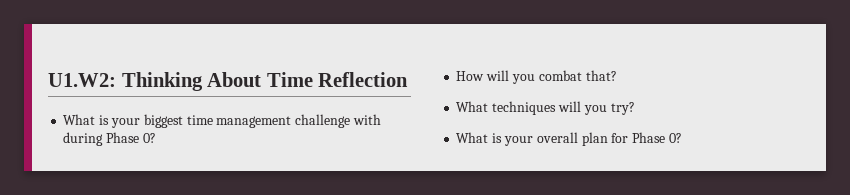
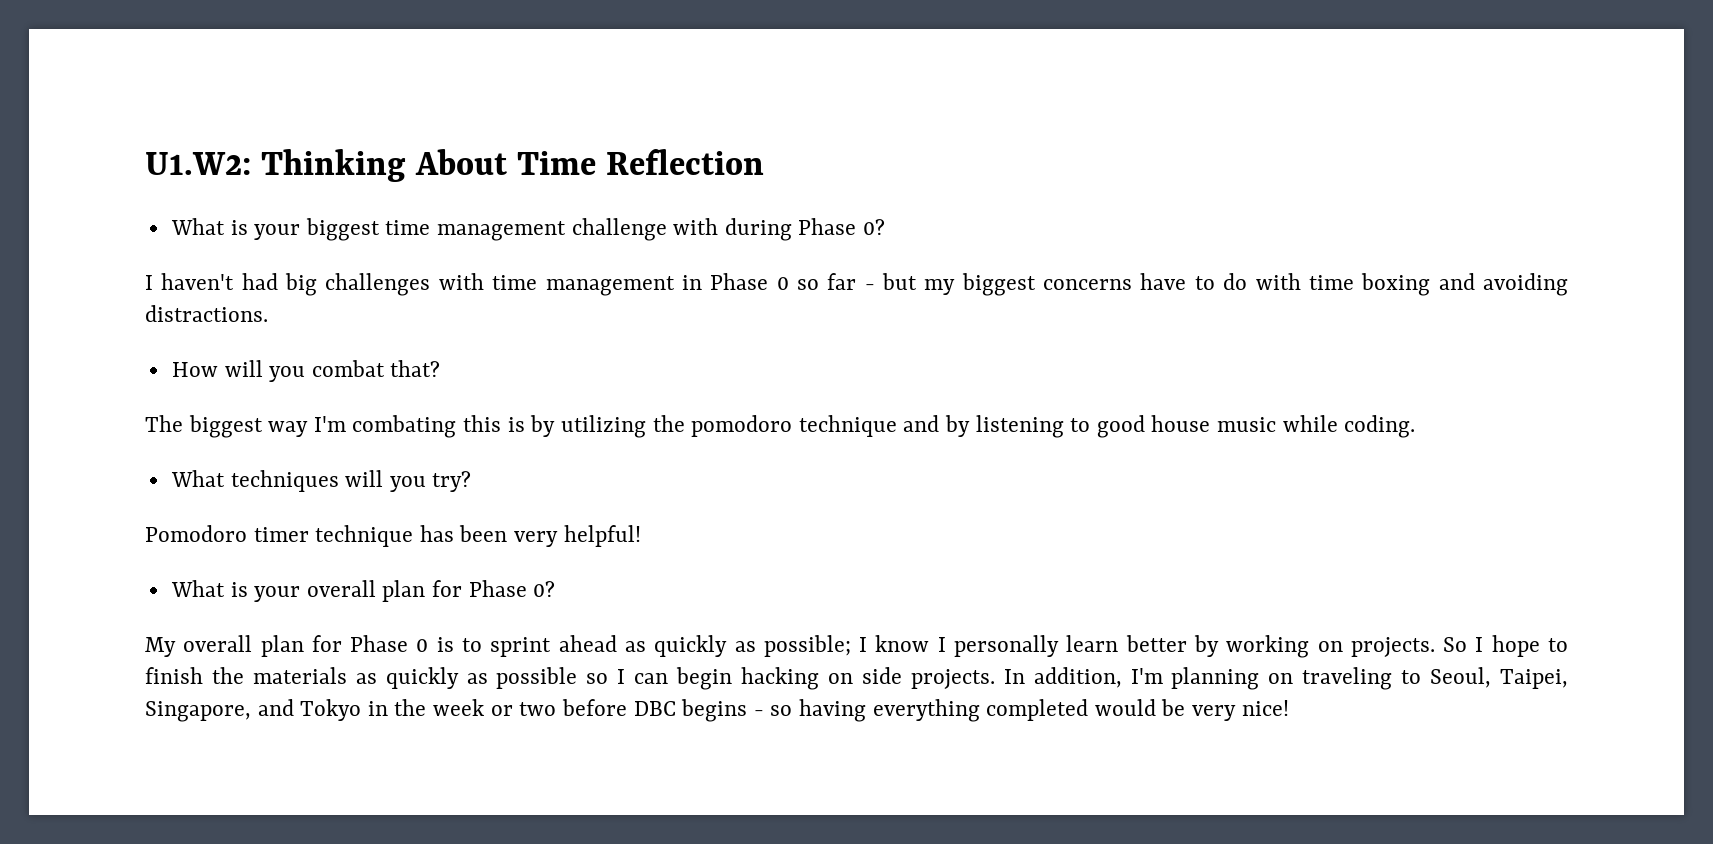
+ I haven't had big challenges with time management in Phase 0 so far - but my biggest concerns have to do with time boxing and avoiding distractions.
+ The biggest way I'm combating this is by utilizing the pomodoro technique and by listening to good house music while coding.
+ Pomodoro timer technique has been very helpful!
+ My overall plan for Phase 0 is to sprint ahead as quickly as possible; I know I personally learn better by working on projects. So I hope to finish the materials as quickly as possible so I can begin hacking on side projects. In addition, I'm planning on traveling to Seoul, Taipei, Singapore, and Tokyo in the week or two before DBC begins - so having everything completed would be very nice!

